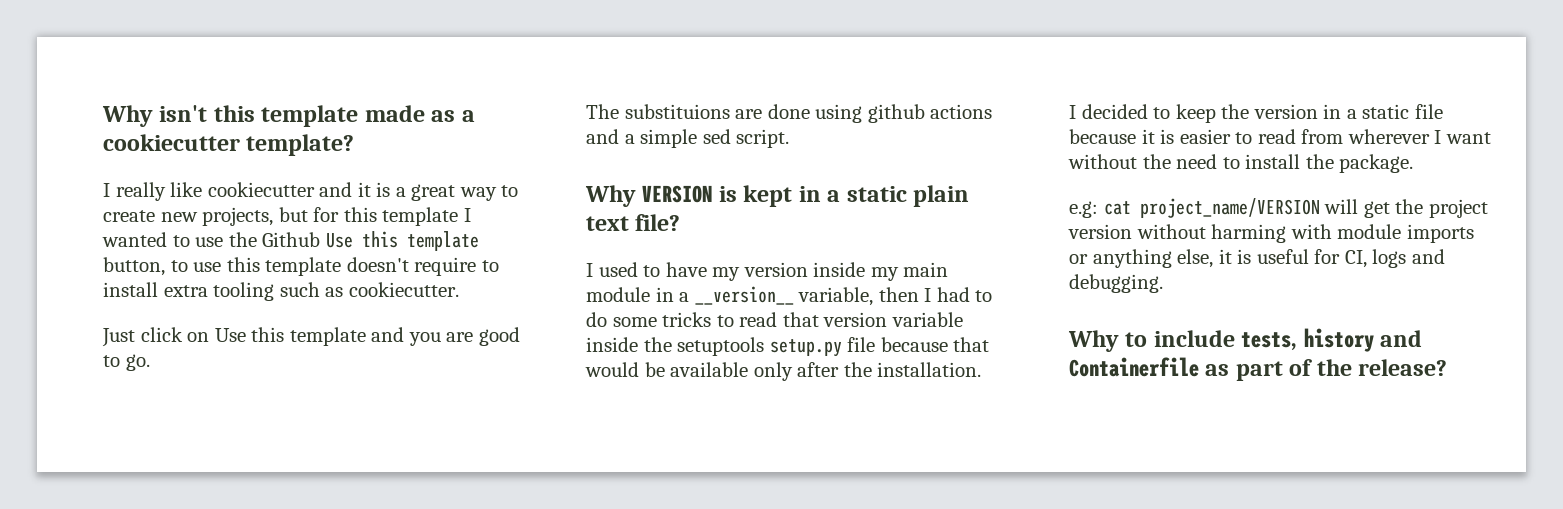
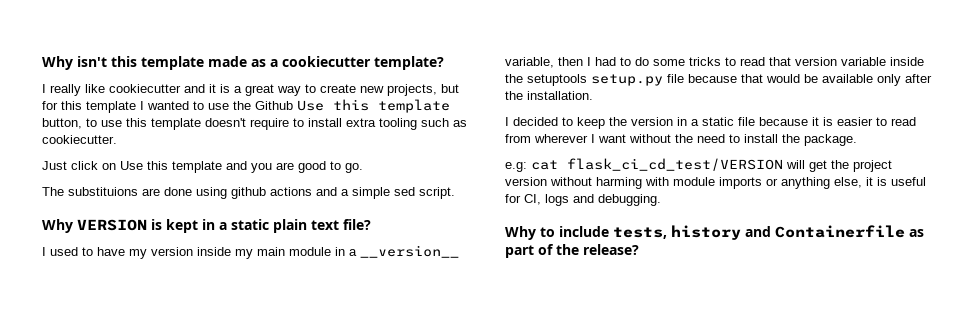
- e.g: cat project_name/VERSION will get the project version without harming with module imports or anything else, it is useful for CI, logs and debugging.
+ e.g: cat flask_ci_cd_test/VERSION will get the project version without harming with module imports or anything else, it is useful for CI, logs and debugging.

